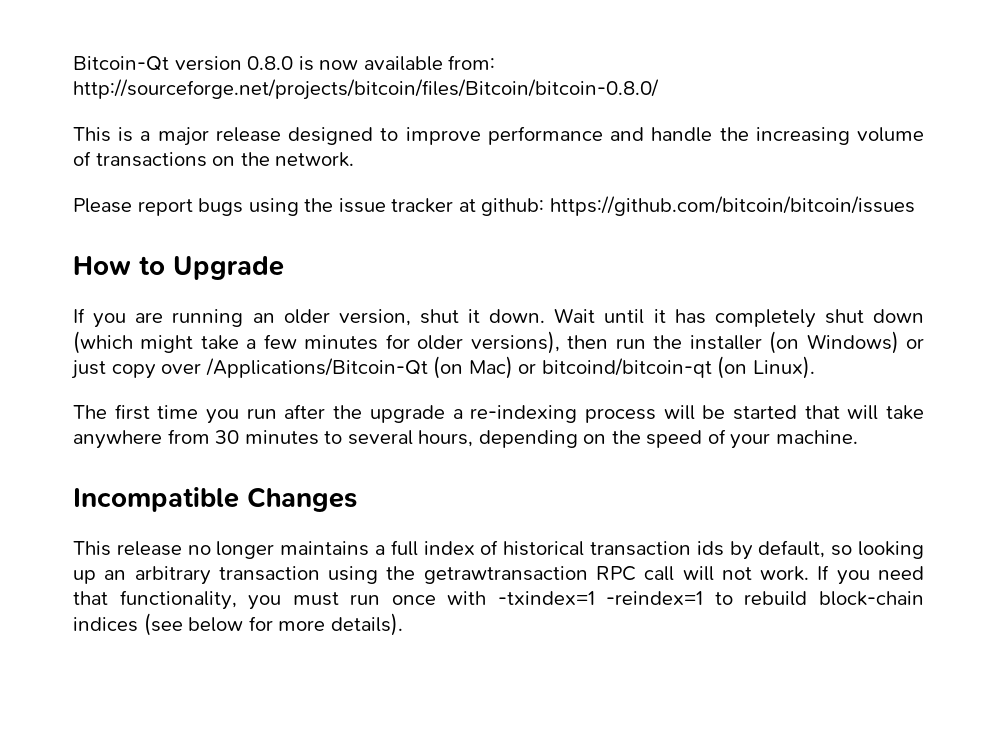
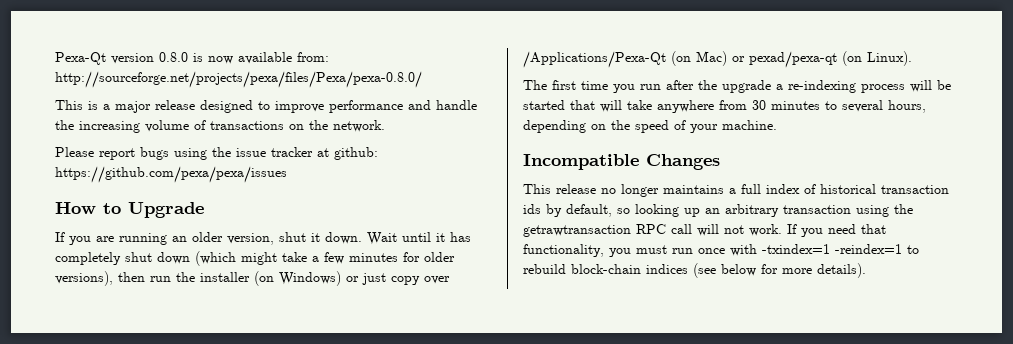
- Bitcoin-Qt version 0.8.0 is now available from: http://sourceforge.net/projects/bitcoin/files/Bitcoin/bitcoin-0.8.0/
+ Pexa-Qt version 0.8.0 is now available from: http://sourceforge.net/projects/pexa/files/Pexa/pexa-0.8.0/
- Please report bugs using the issue tracker at github: https://github.com/bitcoin/bitcoin/issues
+ Please report bugs using the issue tracker at github: https://github.com/pexa/pexa/issues
- Wait until it has completely shut down (which might take a few minutes for older versions), then run the installer (on Windows) or just copy over /Applications/Bitcoin-Qt (on Mac) or bitcoind/bitcoin-qt (on Linux).
+ Wait until it has completely shut down (which might take a few minutes for older versions), then run the installer (on Windows) or just copy over /Applications/Pexa-Qt (on Mac) or pexad/pexa-qt (on Linux).

